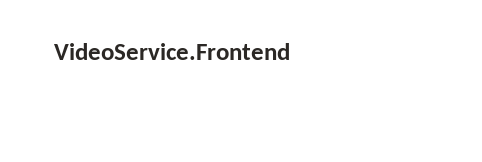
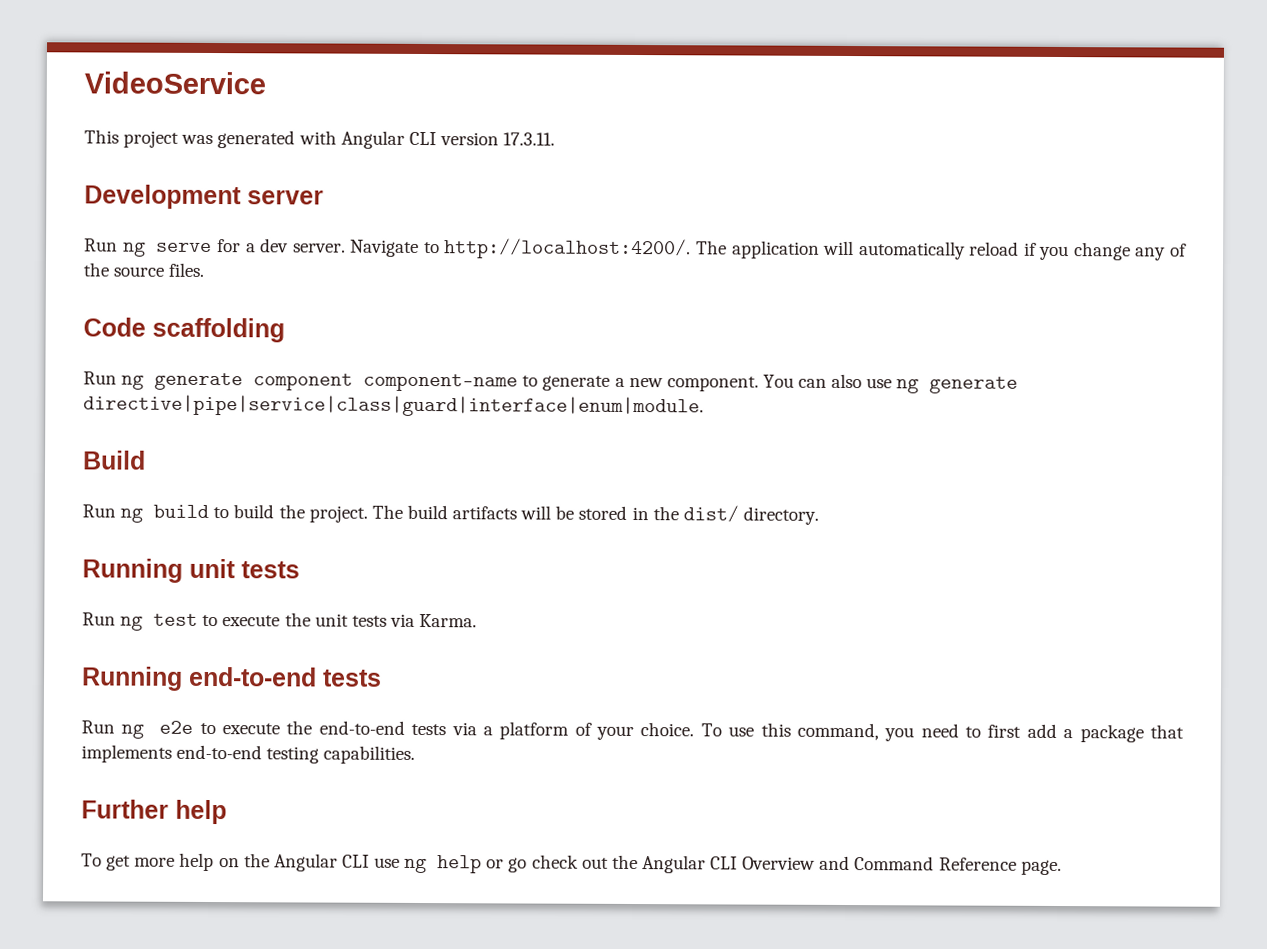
- VideoService.Frontend
+ VideoService
+ This project was generated with Angular CLI version 17.3.11.
+ Development server
+ Run ng serve for a dev server. Navigate to http://localhost:4200/. The application will automatically reload if you change any of the source files.
+ Code scaffolding
+ Run ng generate component component-name to generate a new component. You can also use ng generate directive|pipe|service|class|guard|interface|enum|module.
+ Build
+ Run ng build to build the project. The build artifacts will be stored in the dist/ directory.
+ Running unit tests
+ Run ng test to execute the unit tests via Karma.
+ Running end-to-end tests
+ Run ng e2e to execute the end-to-end tests via a platform of your choice. To use this command, you need to first add a package that implements end-to-end testing capabilities.
+ Further help
+ To get more help on the Angular CLI use ng help or go check out the Angular CLI Overview and Command Reference page.

